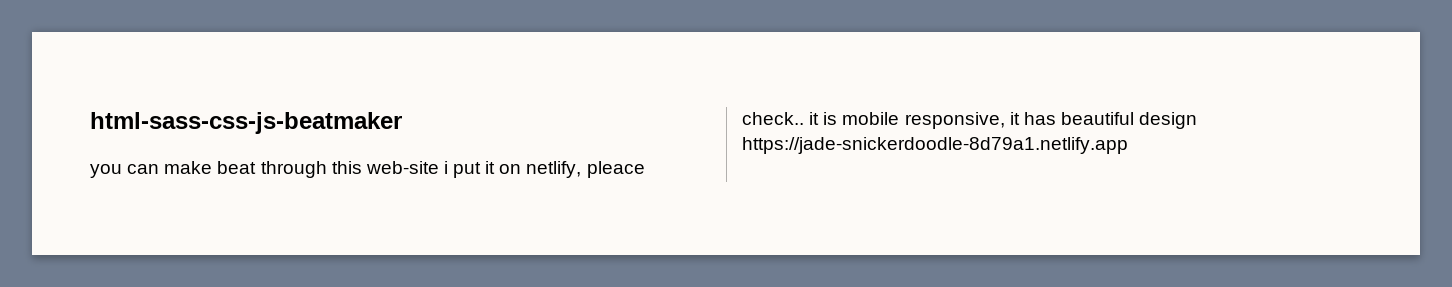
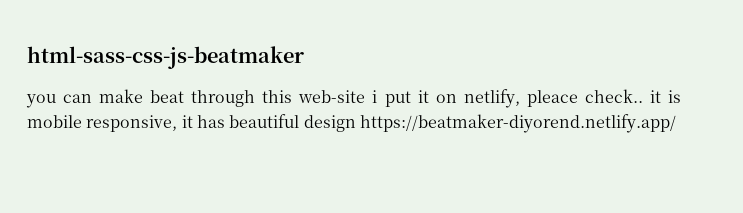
- you can make beat through this web-site i put it on netlify, pleace check.. it is mobile responsive, it has beautiful design https://jade-snickerdoodle-8d79a1.netlify.app
+ you can make beat through this web-site i put it on netlify, pleace check.. it is mobile responsive, it has beautiful design https://beatmaker-diyorend.netlify.app/

